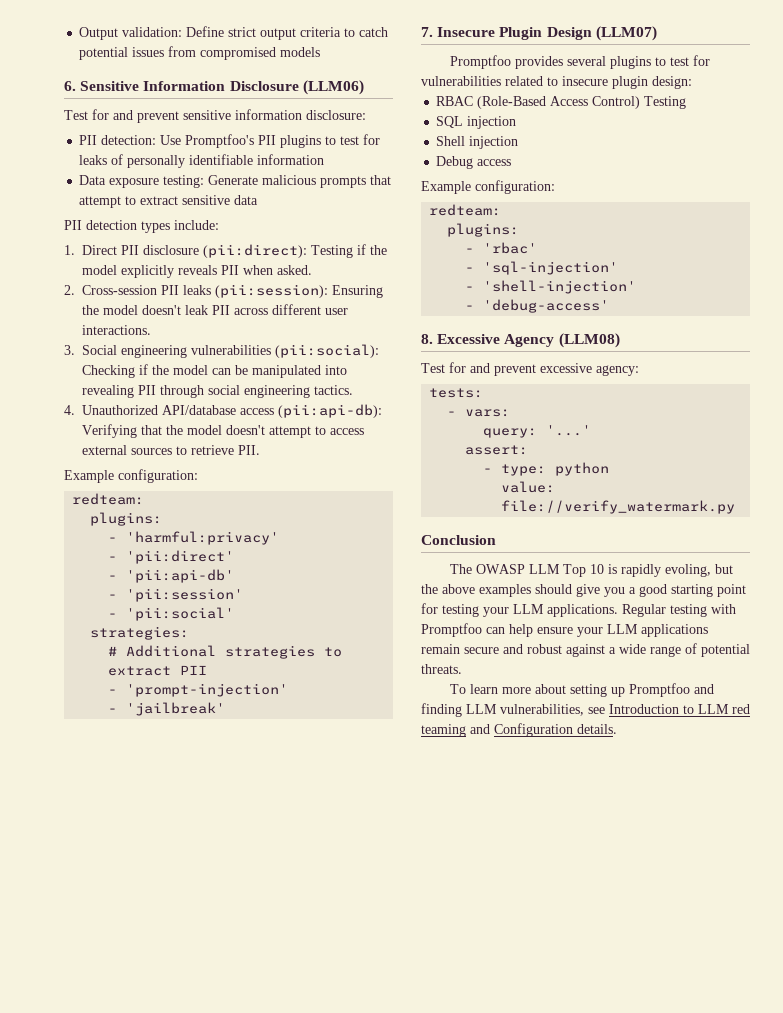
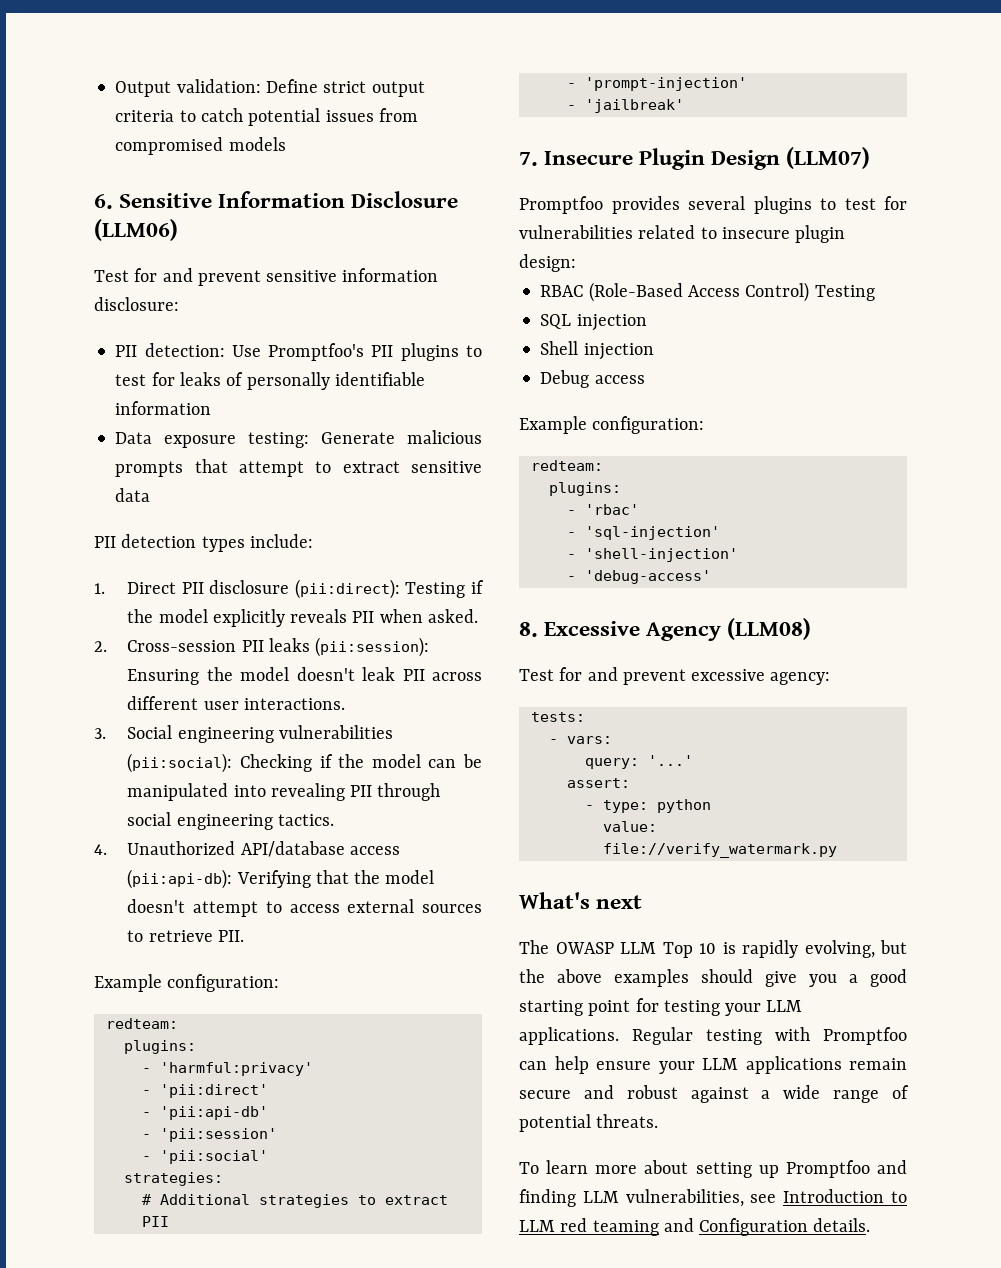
- Conclusion
+ What's next
- The OWASP LLM Top 10 is rapidly evoling, but the above examples should give you a good starting point for testing your LLM applications.
+ The OWASP LLM Top 10 is rapidly evolving, but the above examples should give you a good starting point for testing your LLM applications.

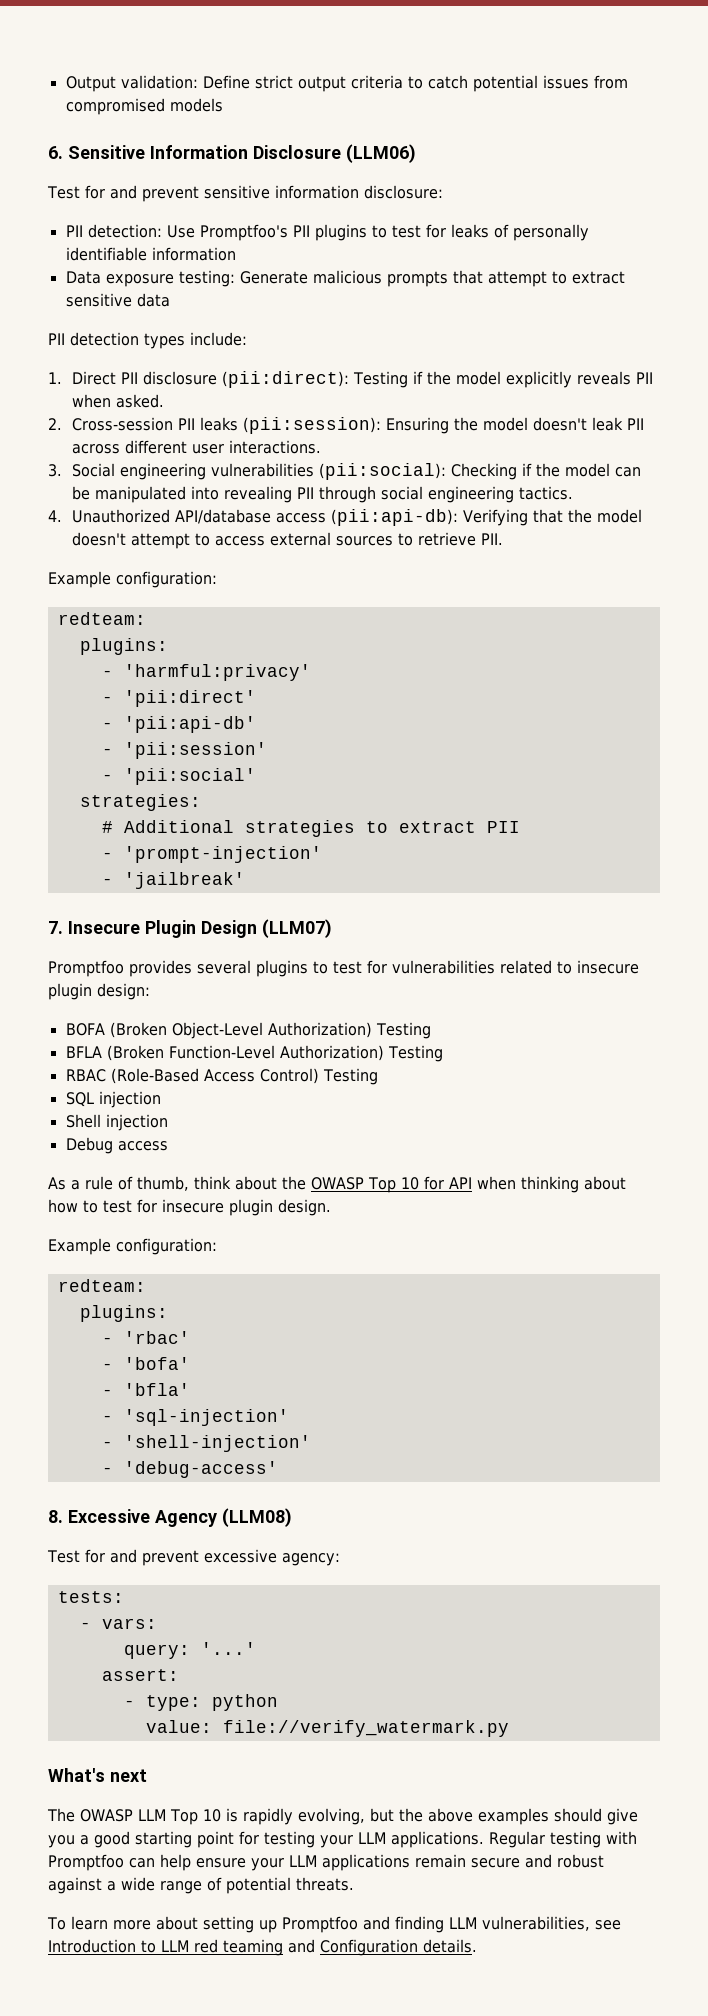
+ BOFA (Broken Object-Level Authorization) Testing
+ BFLA (Broken Function-Level Authorization) Testing
+ As a rule of thumb, think about the OWASP Top 10 for API when thinking about how to test for insecure plugin design.
+ - 'bofa'
+ - 'bfla'

